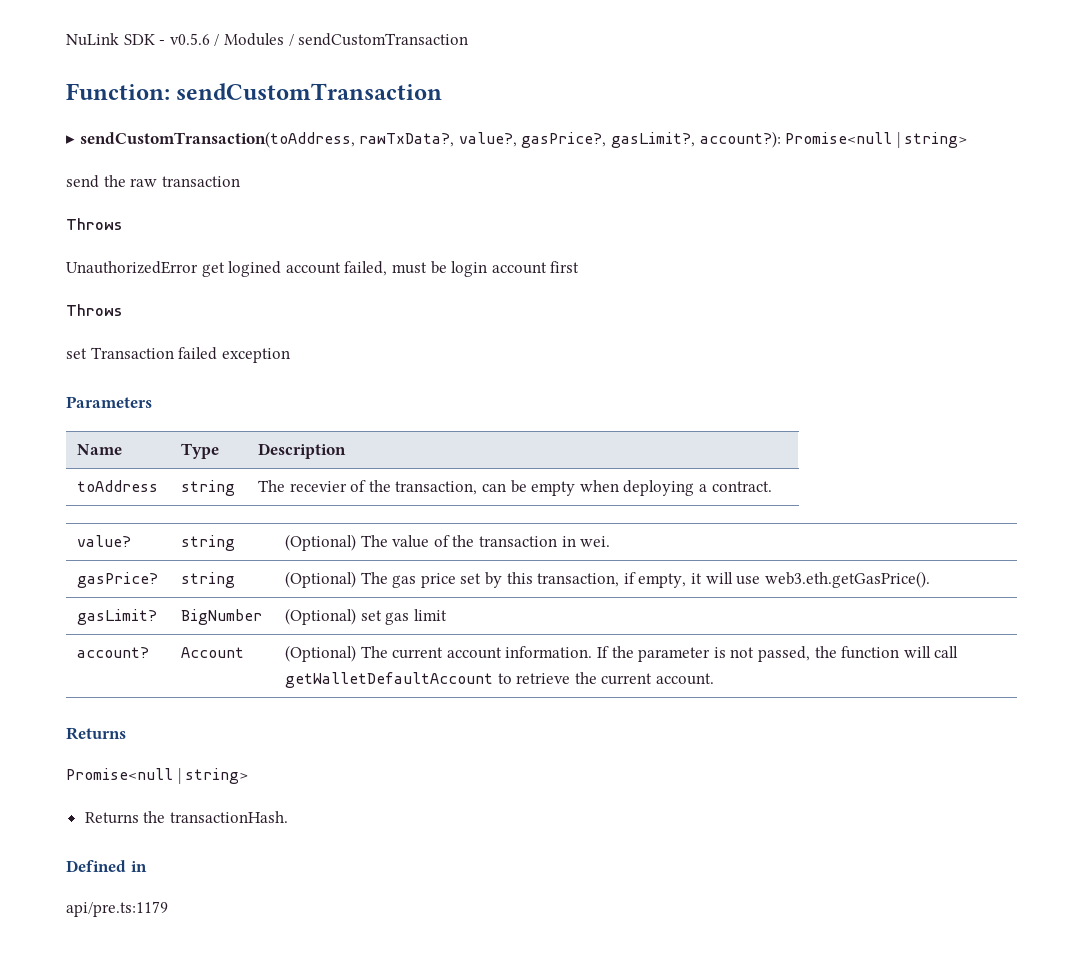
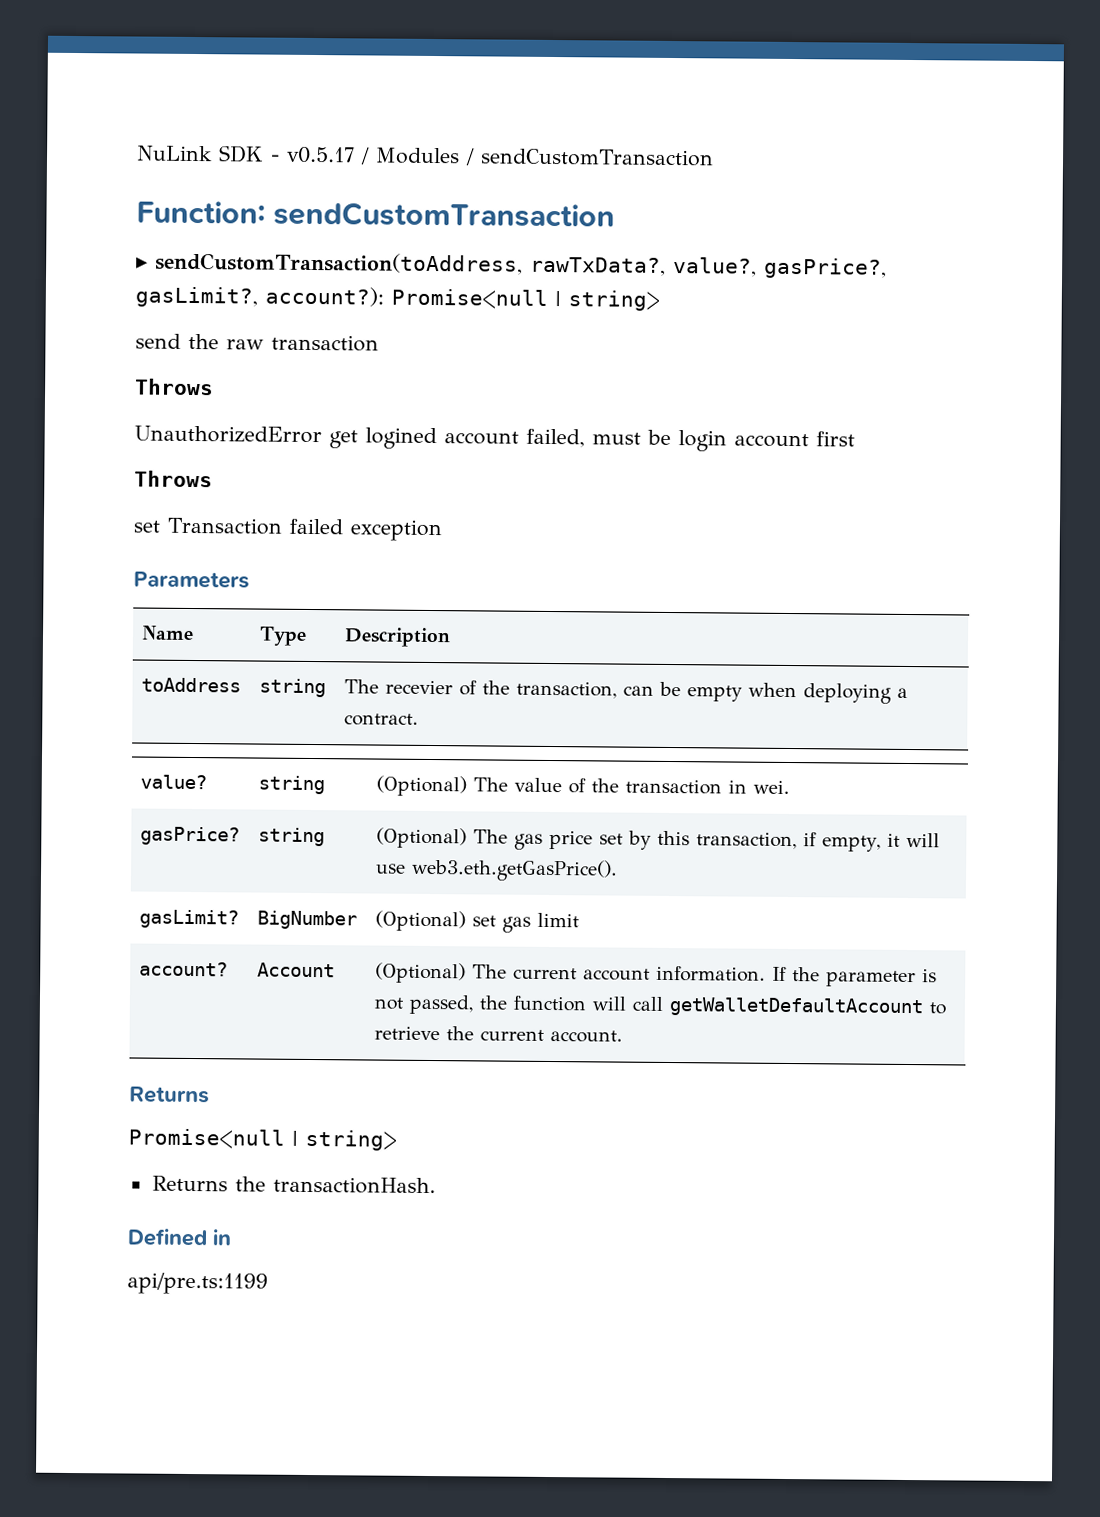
- NuLink SDK - v0.5.6 / Modules / sendCustomTransaction
+ NuLink SDK - v0.5.17 / Modules / sendCustomTransaction
- api/pre.ts:1179
+ api/pre.ts:1199

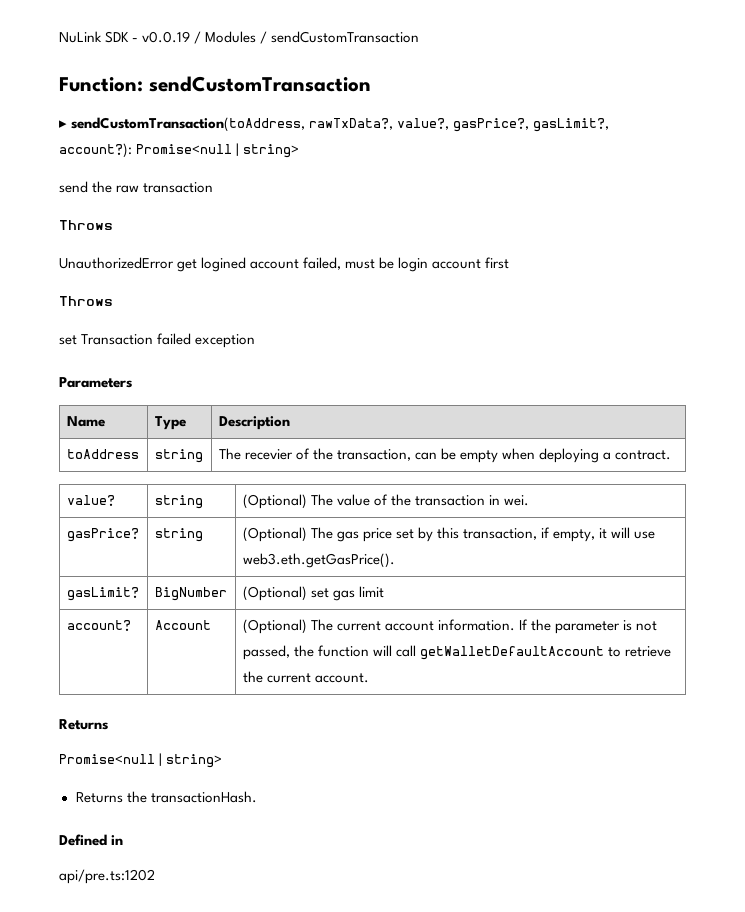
- NuLink SDK - v0.5.17 / Modules / sendCustomTransaction
+ NuLink SDK - v0.0.19 / Modules / sendCustomTransaction
- api/pre.ts:1199
+ api/pre.ts:1202

